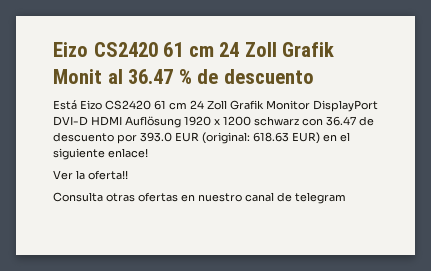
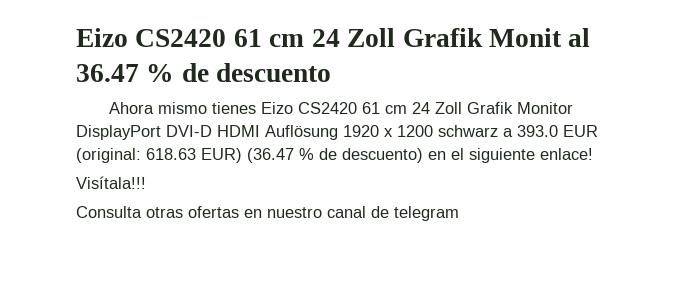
- Está Eizo CS2420 61 cm 24 Zoll Grafik Monitor DisplayPort DVI-D HDMI Auflösung 1920 x 1200 schwarz con 36.47 de descuento por 393.0 EUR (original: 618.63 EUR) en el siguiente enlace!
+ Ahora mismo tienes Eizo CS2420 61 cm 24 Zoll Grafik Monitor DisplayPort DVI-D HDMI Auflösung 1920 x 1200 schwarz a 393.0 EUR (original: 618.63 EUR) (36.47 % de descuento) en el siguiente enlace!
- Ver la oferta!!
+ Visítala!!!

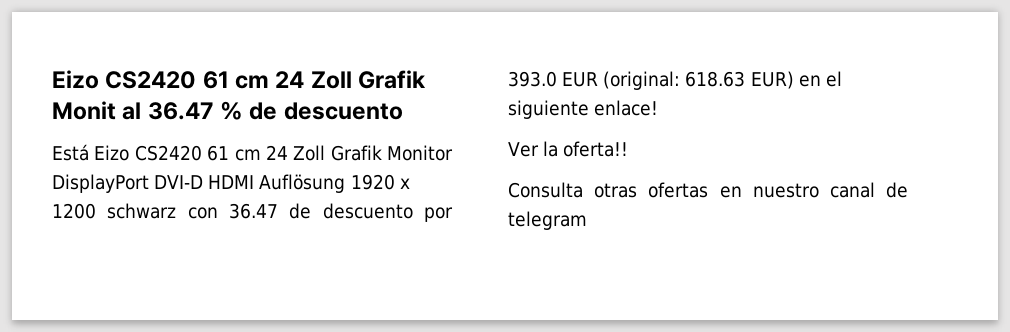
- Ahora mismo tienes Eizo CS2420 61 cm 24 Zoll Grafik Monitor DisplayPort DVI-D HDMI Auflösung 1920 x 1200 schwarz a 393.0 EUR (original: 618.63 EUR) (36.47 % de descuento) en el siguiente enlace!
+ Está Eizo CS2420 61 cm 24 Zoll Grafik Monitor DisplayPort DVI-D HDMI Auflösung 1920 x 1200 schwarz con 36.47 de descuento por 393.0 EUR (original: 618.63 EUR) en el siguiente enlace!
- Visítala!!!
+ Ver la oferta!!

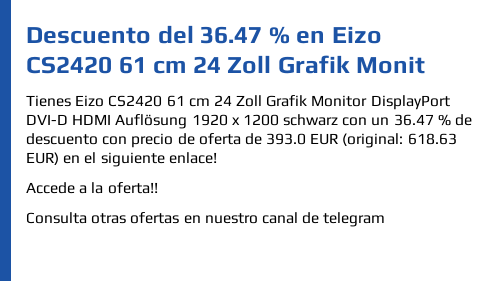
- Eizo CS2420 61 cm 24 Zoll Grafik Monit al 36.47 % de descuento
- Está Eizo CS2420 61 cm 24 Zoll Grafik Monitor DisplayPort DVI-D HDMI Auflösung 1920 x 1200 schwarz con 36.47 de descuento por 393.0 EUR (original: 618.63 EUR) en el siguiente enlace!
+ Descuento del 36.47 % en Eizo CS2420 61 cm 24 Zoll Grafik Monit
+ Tienes Eizo CS2420 61 cm 24 Zoll Grafik Monitor DisplayPort DVI-D HDMI Auflösung 1920 x 1200 schwarz con un 36.47 % de descuento con precio de oferta de 393.0 EUR (original: 618.63 EUR) en el siguiente enlace!
- Ver la oferta!!
+ Accede a la oferta!!

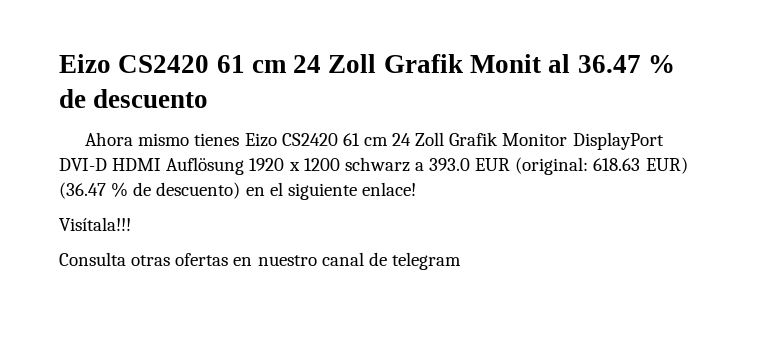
- Descuento del 36.47 % en Eizo CS2420 61 cm 24 Zoll Grafik Monit
- Tienes Eizo CS2420 61 cm 24 Zoll Grafik Monitor DisplayPort DVI-D HDMI Auflösung 1920 x 1200 schwarz con un 36.47 % de descuento con precio de oferta de 393.0 EUR (original: 618.63 EUR) en el siguiente enlace!
+ Eizo CS2420 61 cm 24 Zoll Grafik Monit al 36.47 % de descuento
+ Ahora mismo tienes Eizo CS2420 61 cm 24 Zoll Grafik Monitor DisplayPort DVI-D HDMI Auflösung 1920 x 1200 schwarz a 393.0 EUR (original: 618.63 EUR) (36.47 % de descuento) en el siguiente enlace!
- Accede a la oferta!!
+ Visítala!!!

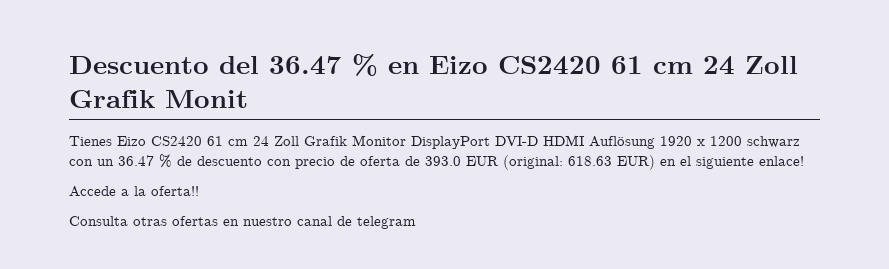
- Eizo CS2420 61 cm 24 Zoll Grafik Monit al 36.47 % de descuento
- Ahora mismo tienes Eizo CS2420 61 cm 24 Zoll Grafik Monitor DisplayPort DVI-D HDMI Auflösung 1920 x 1200 schwarz a 393.0 EUR (original: 618.63 EUR) (36.47 % de descuento) en el siguiente enlace!
+ Descuento del 36.47 % en Eizo CS2420 61 cm 24 Zoll Grafik Monit
+ Tienes Eizo CS2420 61 cm 24 Zoll Grafik Monitor DisplayPort DVI-D HDMI Auflösung 1920 x 1200 schwarz con un 36.47 % de descuento con precio de oferta de 393.0 EUR (original: 618.63 EUR) en el siguiente enlace!
- Visítala!!!
+ Accede a la oferta!!

